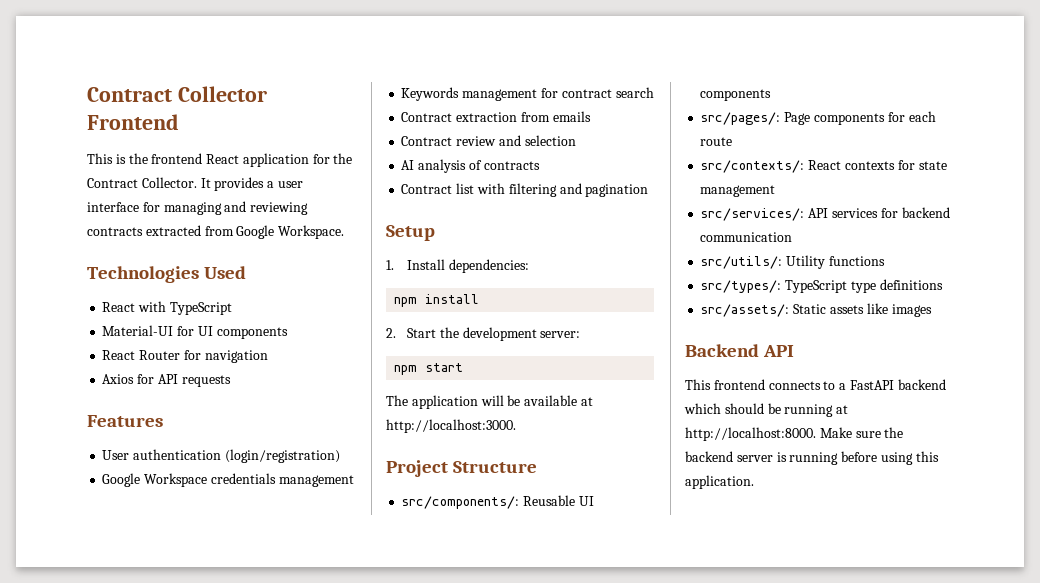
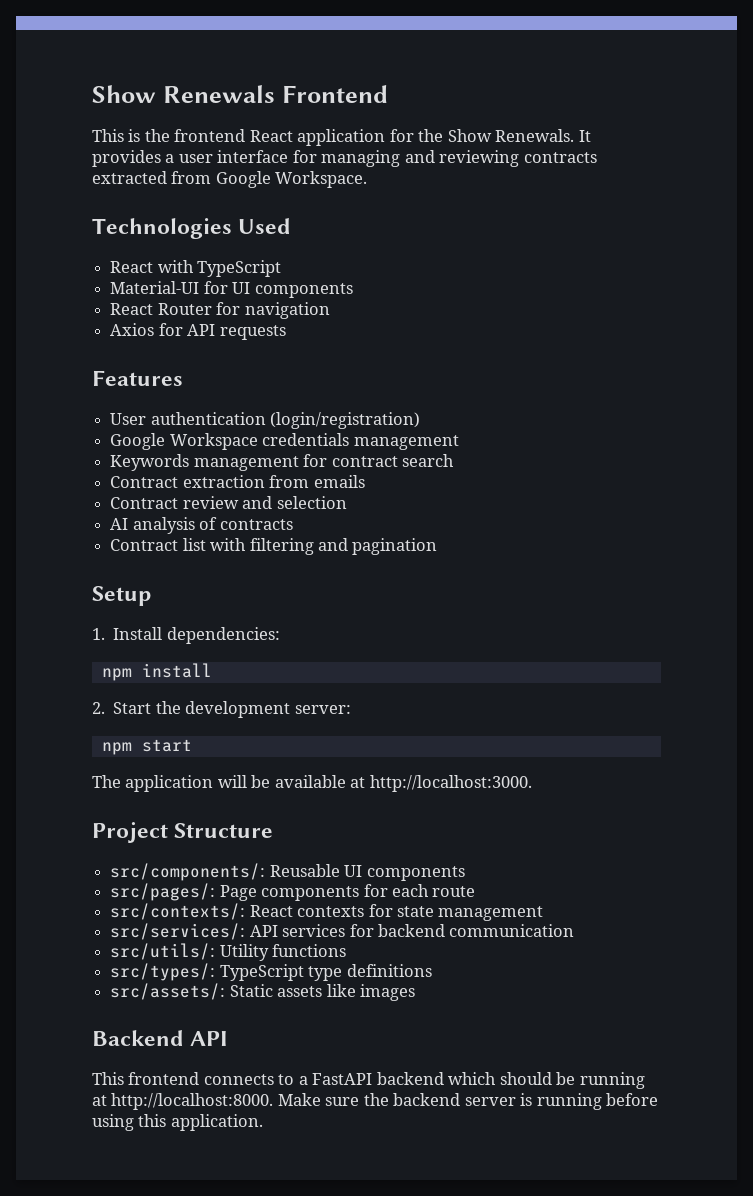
- Contract Collector Frontend
+ Show Renewals Frontend
- This is the frontend React application for the Contract Collector.
+ This is the frontend React application for the Show Renewals.

